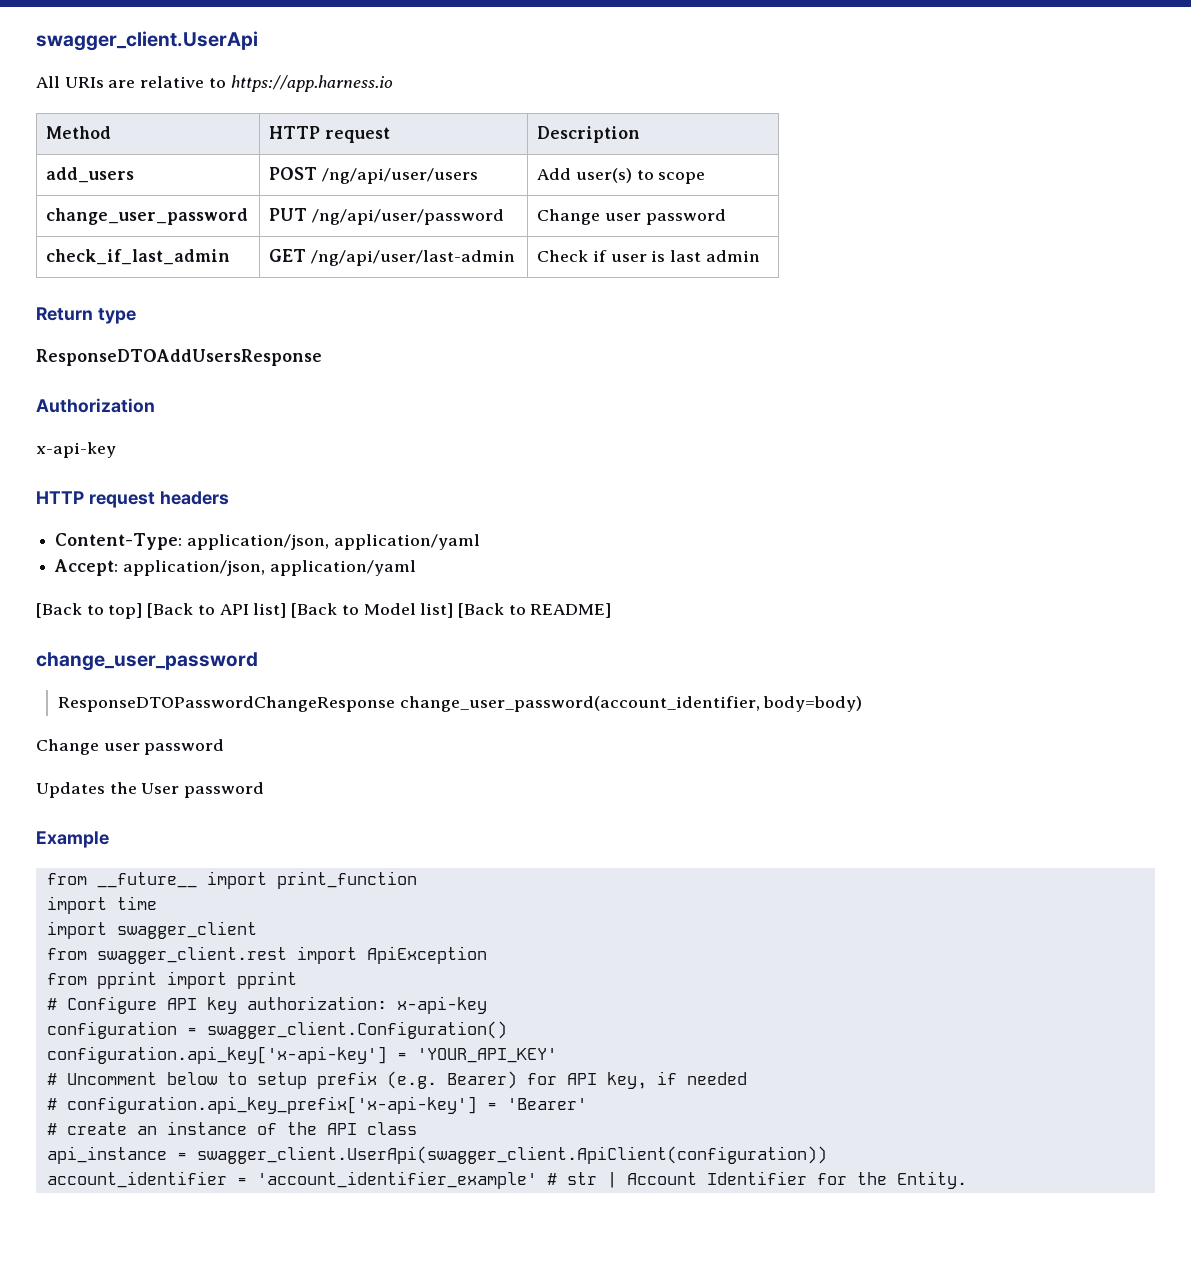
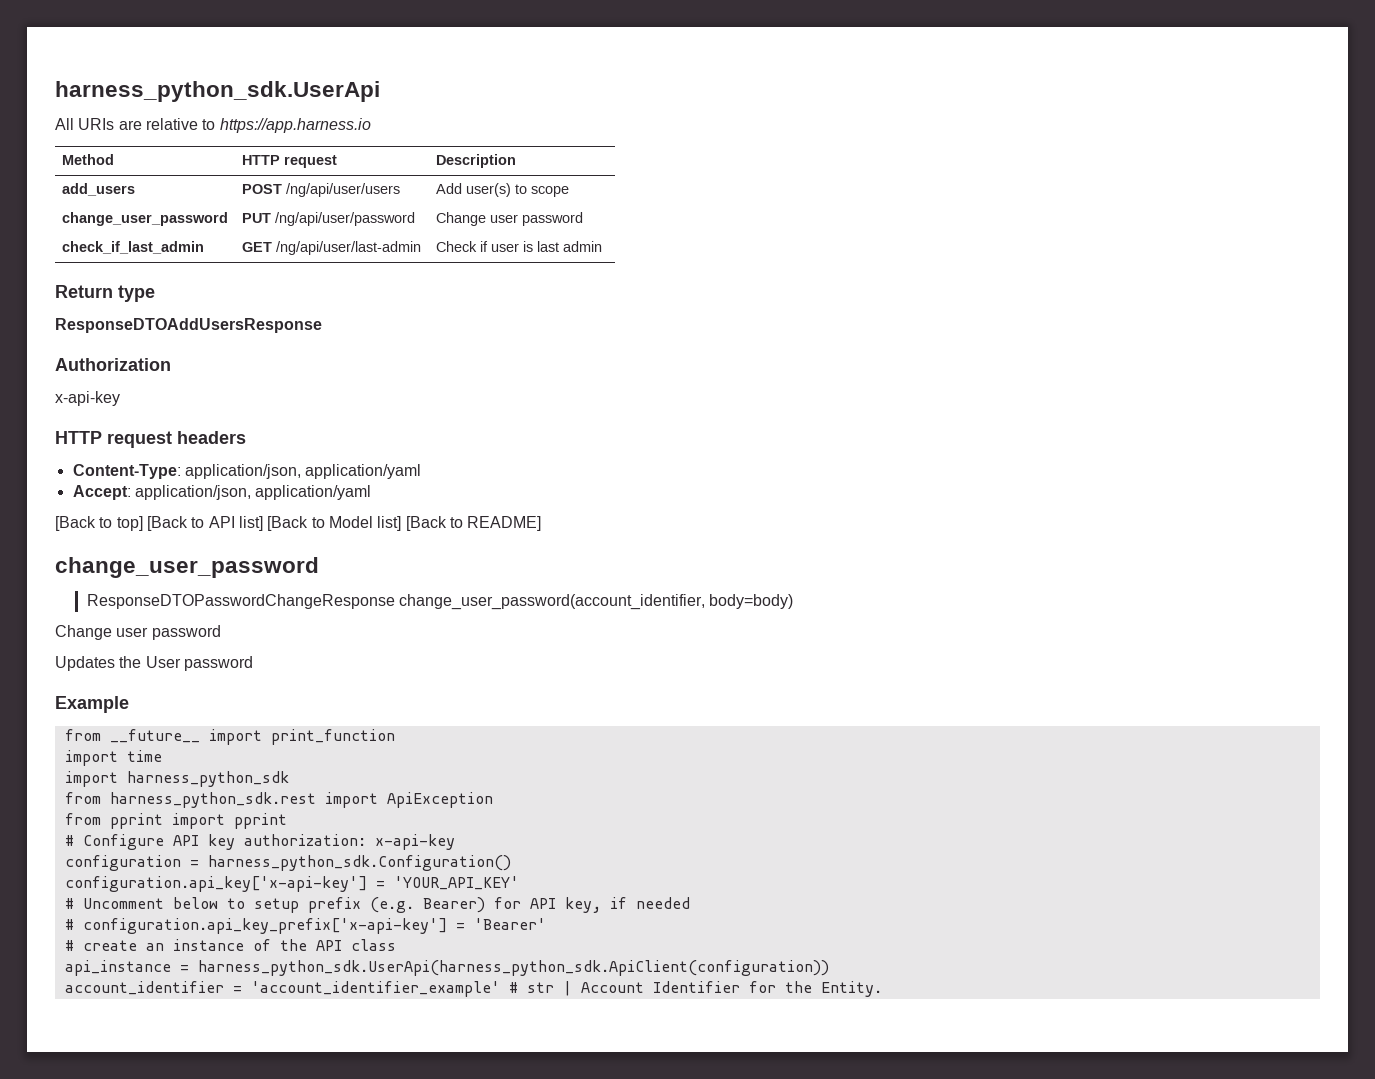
- swagger_client.UserApi
+ harness_python_sdk.UserApi
- import swagger_client
- from swagger_client.rest import ApiException
+ import harness_python_sdk
+ from harness_python_sdk.rest import ApiException
- configuration = swagger_client.Configuration()
+ configuration = harness_python_sdk.Configuration()
- api_instance = swagger_client.UserApi(swagger_client.ApiClient(configuration))
+ api_instance = harness_python_sdk.UserApi(harness_python_sdk.ApiClient(configuration))

